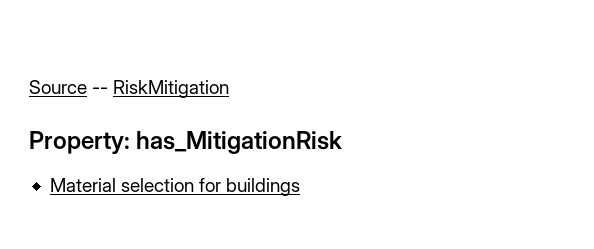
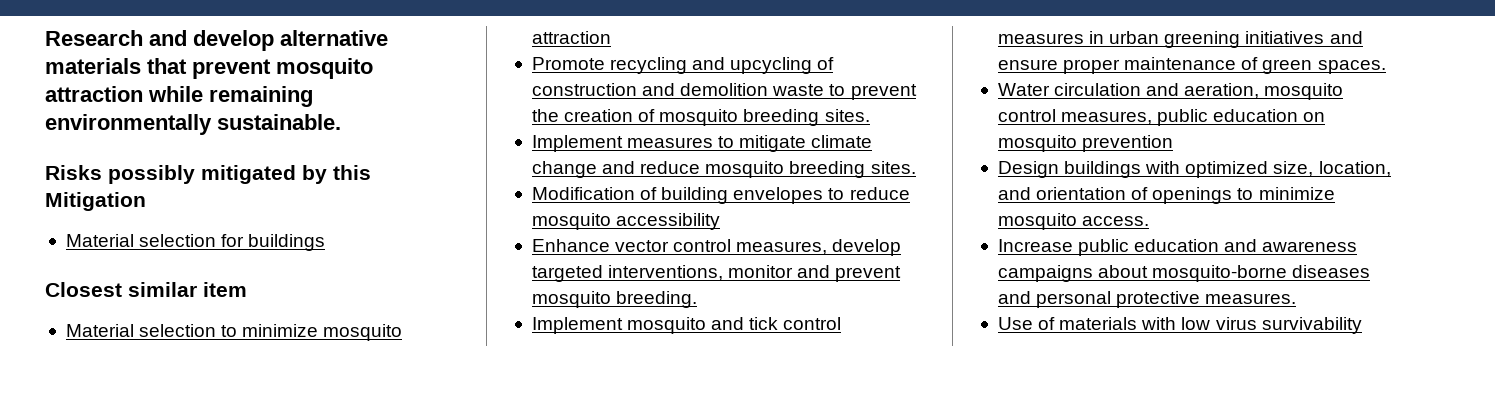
- Source -- RiskMitigation
- Property: has_MitigationRisk
+ Research and develop alternative materials that prevent mosquito attraction while remaining environmentally sustainable.
+ Risks possibly mitigated by this Mitigation
  Material selection for buildings
+ Closest similar item
+ Material selection to minimize mosquito attraction
+ Promote recycling and upcycling of construction and demolition waste to prevent the creation of mosquito breeding sites.
+ Implement measures to mitigate climate change and reduce mosquito breeding sites.
+ Modification of building envelopes to reduce mosquito accessibility
+ Enhance vector control measures, develop targeted interventions, monitor and prevent mosquito breeding.
+ Implement mosquito and tick control measures in urban greening initiatives and ensure proper maintenance of green spaces.
+ Water circulation and aeration, mosquito control measures, public education on mosquito prevention
+ Design buildings with optimized size, location, and orientation of openings to minimize mosquito access.
+ Increase public education and awareness campaigns about mosquito-borne diseases and personal protective measures.
+ Use of materials with low virus survivability

